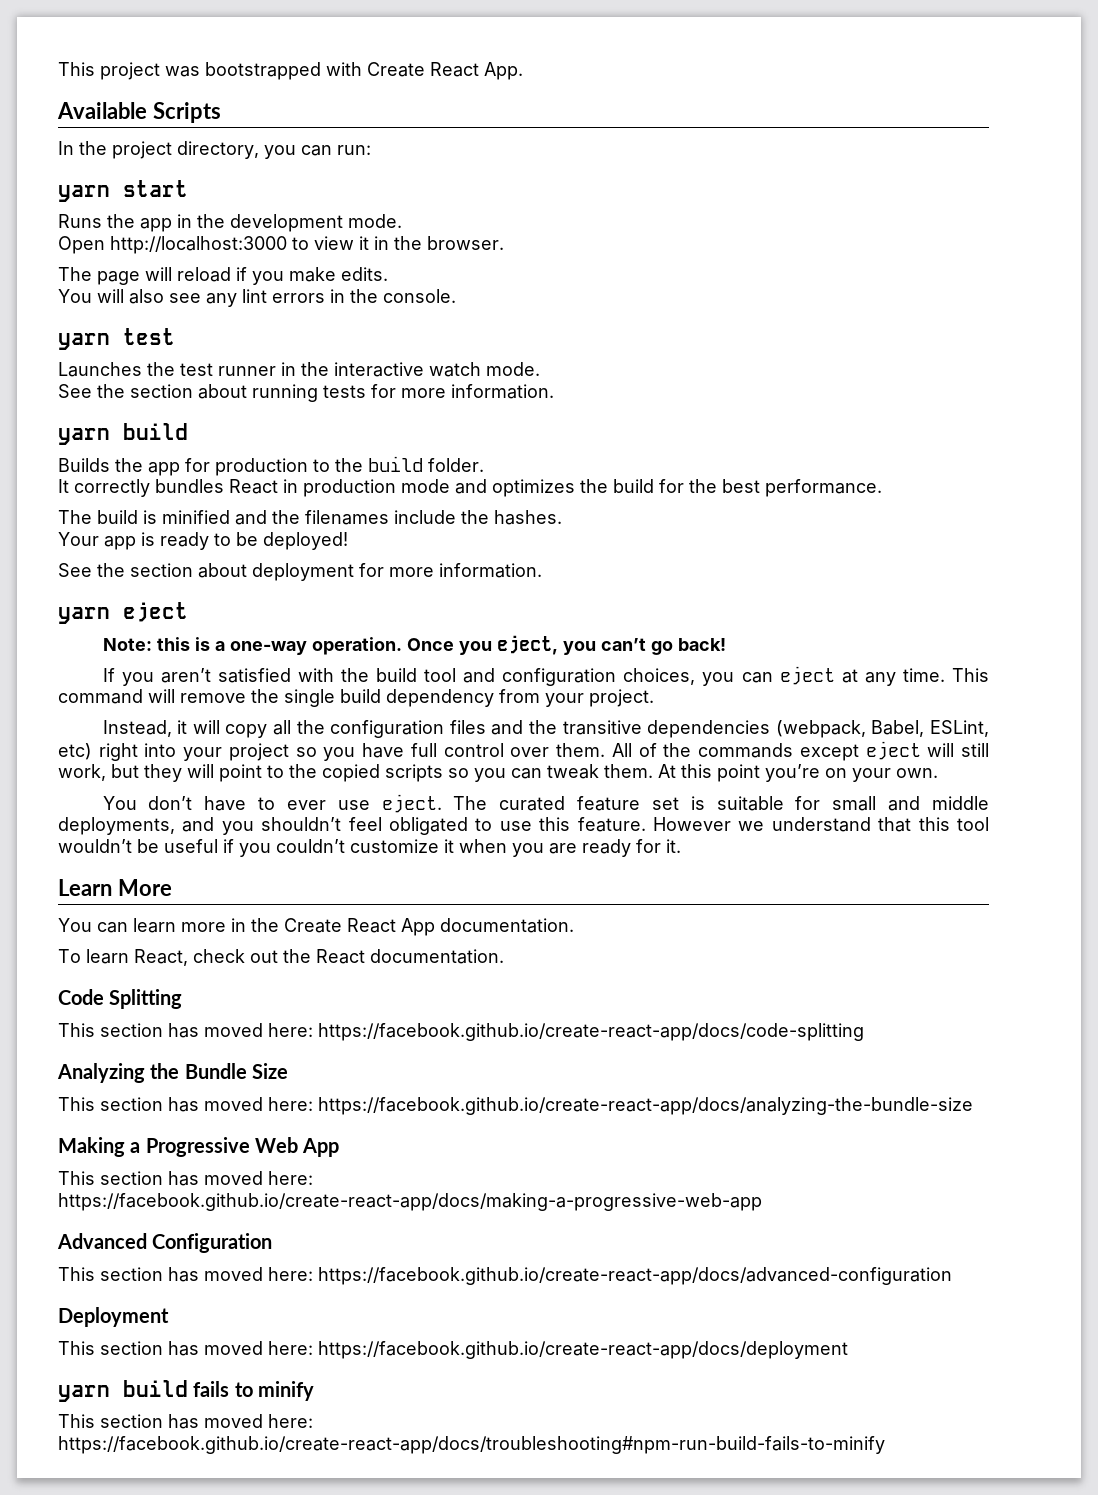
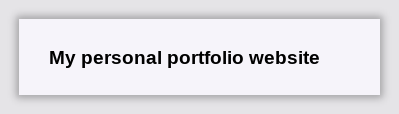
- This project was bootstrapped with Create React App.
- Available Scripts
- In the project directory, you can run:
- yarn start
- Runs the app in the development mode.
- Open http://localhost:3000 to view it in the browser.
- The page will reload if you make edits.
- You will also see any lint errors in the console.
- yarn test
- Launches the test runner in the interactive watch mode.
- See the section about running tests for more information.
- yarn build
- Builds the app for production to the build folder.
- It correctly bundles React in production mode and optimizes the build for the best performance.
- The build is minified and the filenames include the hashes.
- Your app is ready to be deployed!
- See the section about deployment for more information.
- yarn eject
- Note: this is a one-way operation. Once you eject, you can’t go back!
- If you aren’t satisfied with the build tool and configuration choices, you can eject at any time. This command will remove the single build dependency from your project.
- Instead, it will copy all the configuration files and the transitive dependencies (webpack, Babel, ESLint, etc) right into your project so you have full control over them. All of the commands except eject will still work, but they will point to the copied scripts so you can tweak them. At this point you’re on your own.
- You don’t have to ever use eject. The curated feature set is suitable for small and middle deployments, and you shouldn’t feel obligated to use this feature. However we understand that this tool wouldn’t be useful if you couldn’t customize it when you are ready for it.
- Learn More
- You can learn more in the Create React App documentation.
- To learn React, check out the React documentation.
- Code Splitting
- This section has moved here: https://facebook.github.io/create-react-app/docs/code-splitting
- Analyzing the Bundle Size
- This section has moved here: https://facebook.github.io/create-react-app/docs/analyzing-the-bundle-size
- Making a Progressive Web App
- This section has moved here: https://facebook.github.io/create-react-app/docs/making-a-progressive-web-app
- Advanced Configuration
- This section has moved here: https://facebook.github.io/create-react-app/docs/advanced-configuration
- Deployment
- This section has moved here: https://facebook.github.io/create-react-app/docs/deployment
- yarn build fails to minify
- This section has moved here: https://facebook.github.io/create-react-app/docs/troubleshooting#npm-run-build-fails-to-minify
+ My personal portfolio website

